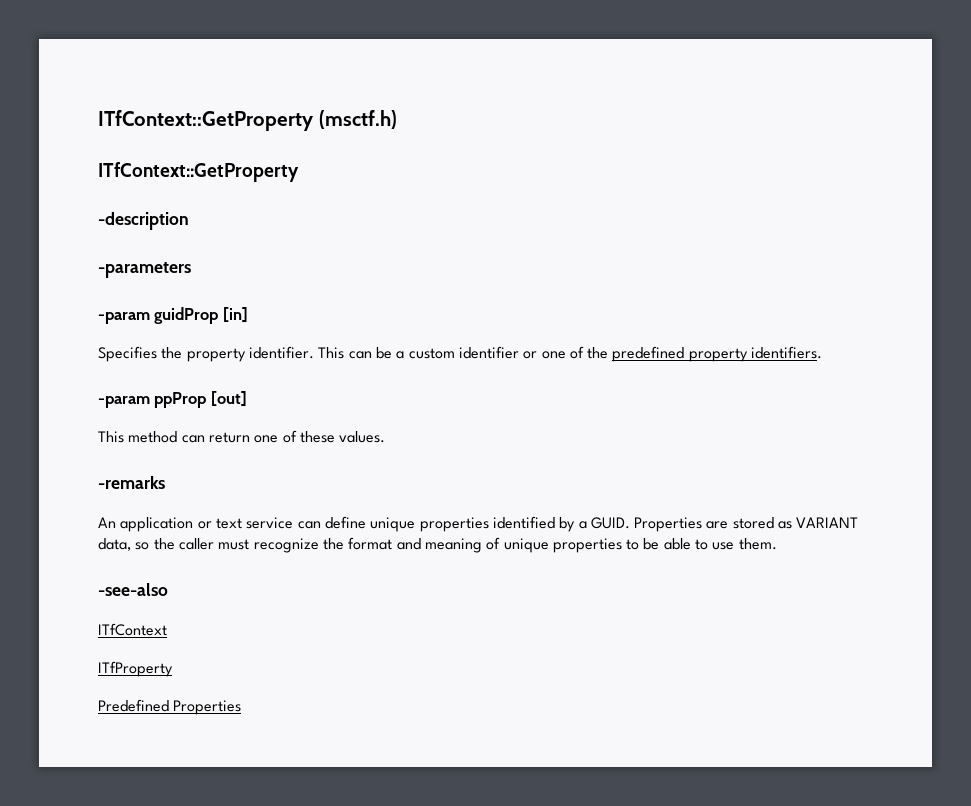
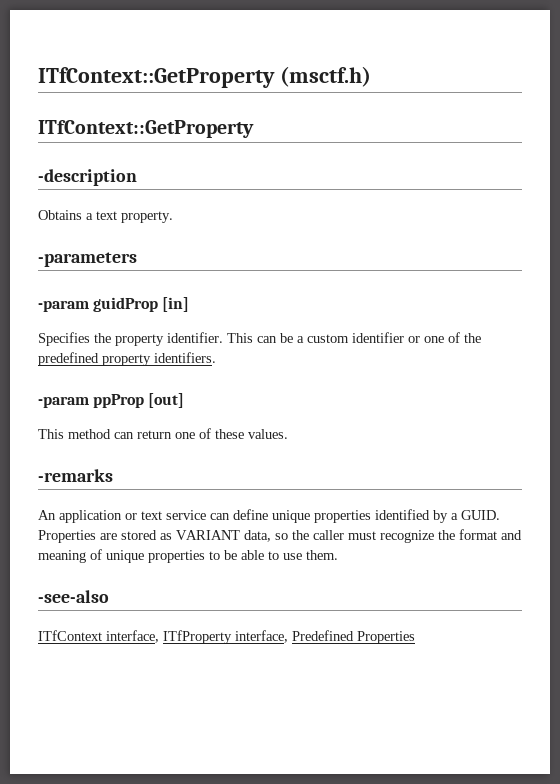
+ Obtains a text property.
- ITfContext
- ITfProperty
- Predefined Properties
+ ITfContext interface, ITfProperty interface, Predefined Properties

